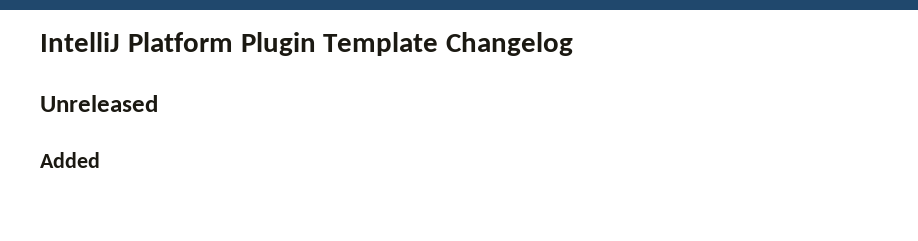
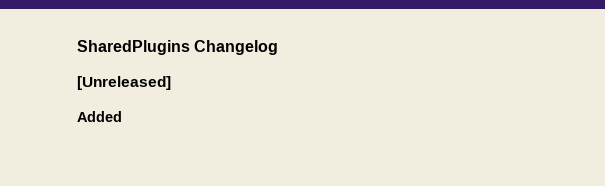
- IntelliJ Platform Plugin Template Changelog
+ SharedPlugins Changelog
- Unreleased
+ [Unreleased]

